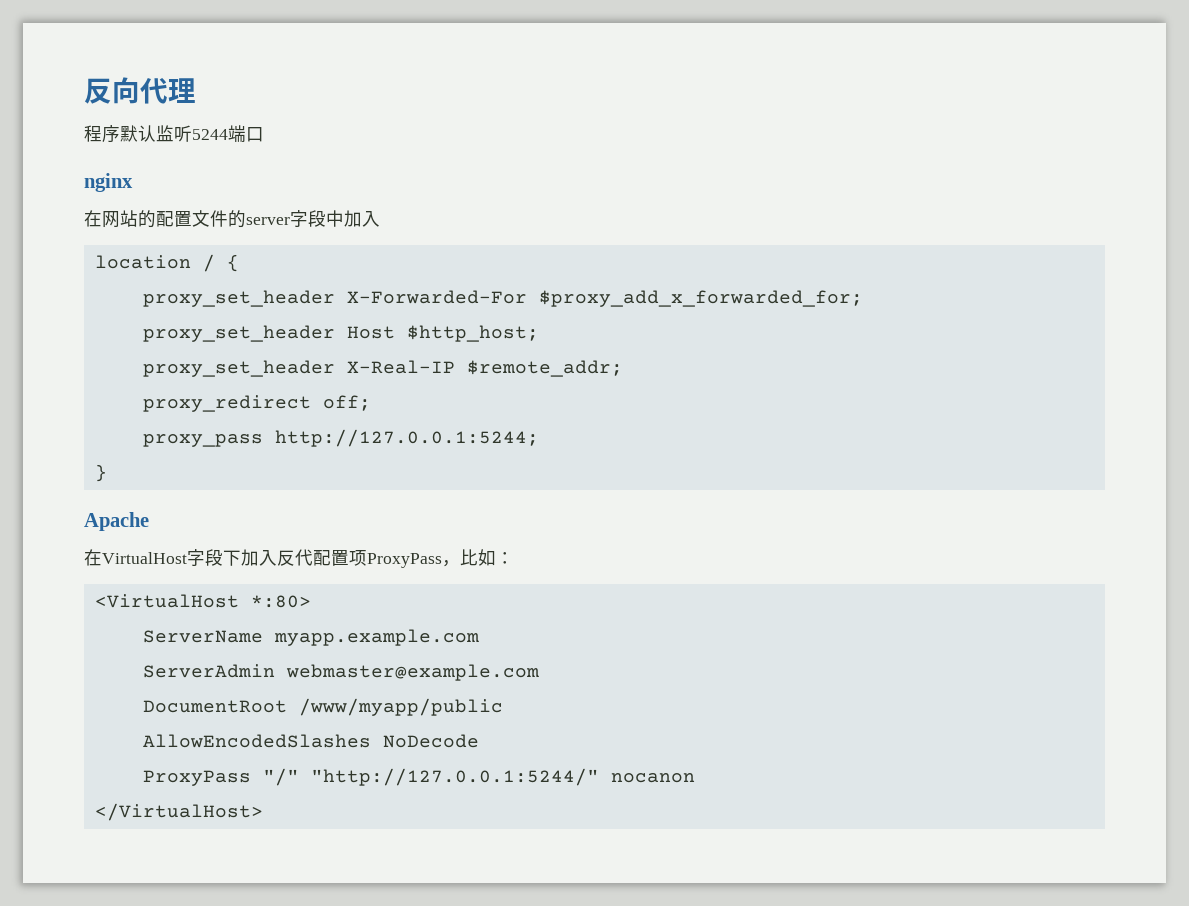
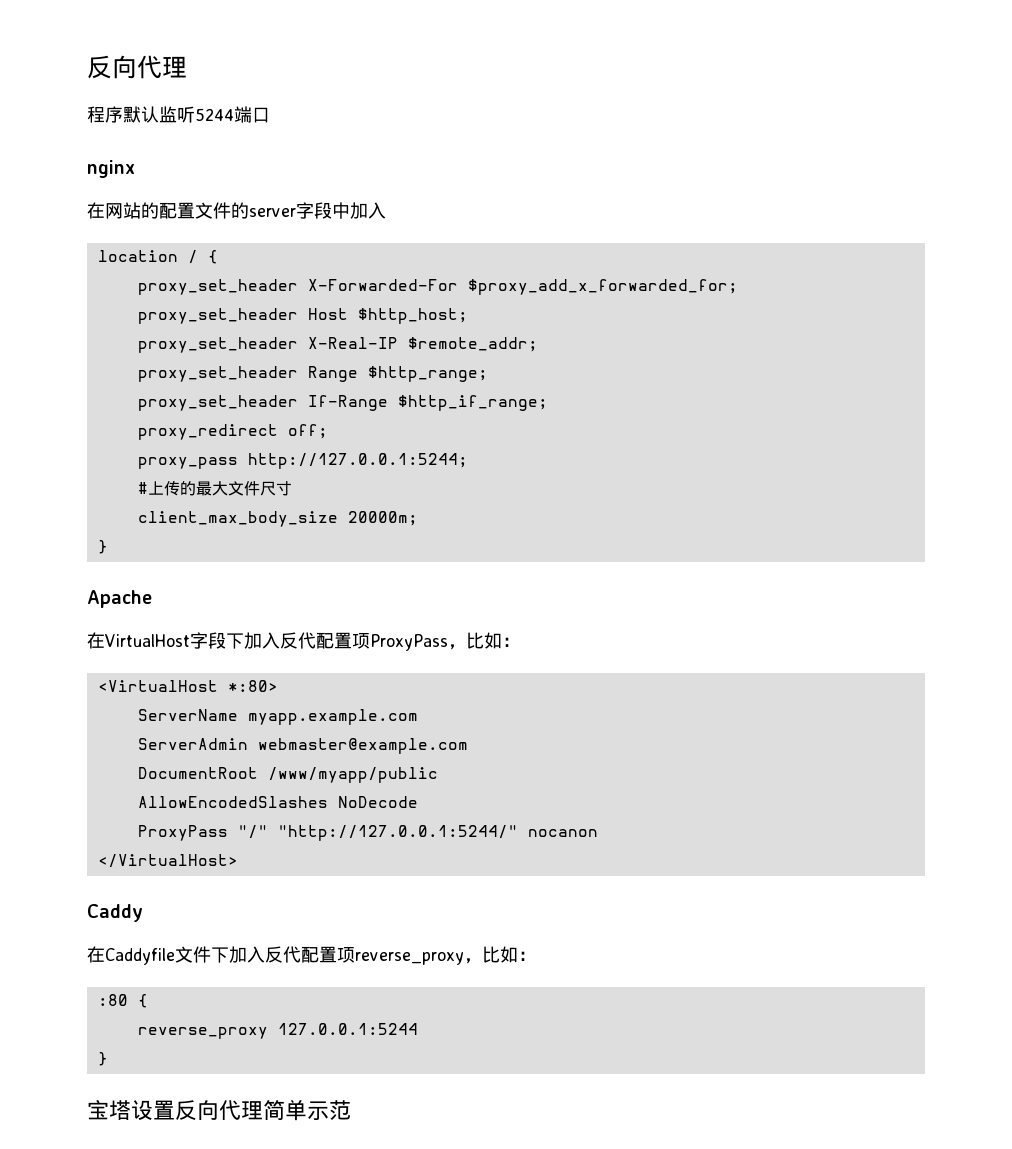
+ proxy_set_header Range $http_range;
+ proxy_set_header If-Range $http_if_range;
  proxy_redirect off;
  proxy_pass http://127.0.0.1:5244;
+ #上传的最大文件尺寸
+ client_max_body_size 20000m;
+ Caddy
+ 在Caddyfile文件下加入反代配置项reverse_proxy，比如：
+ :80 {
+ reverse_proxy 127.0.0.1:5244
+ }
+ 宝塔设置反向代理简单示范

